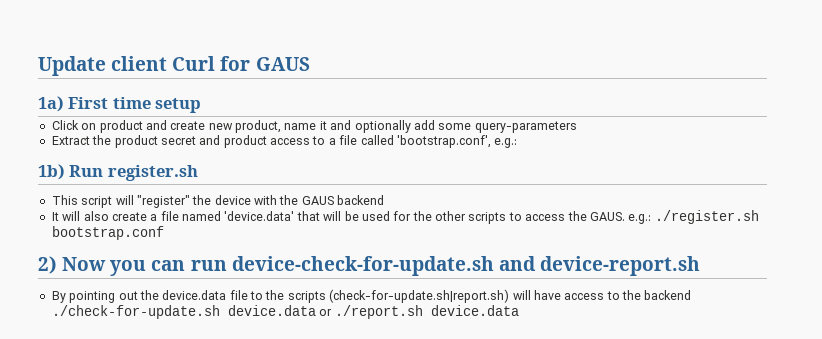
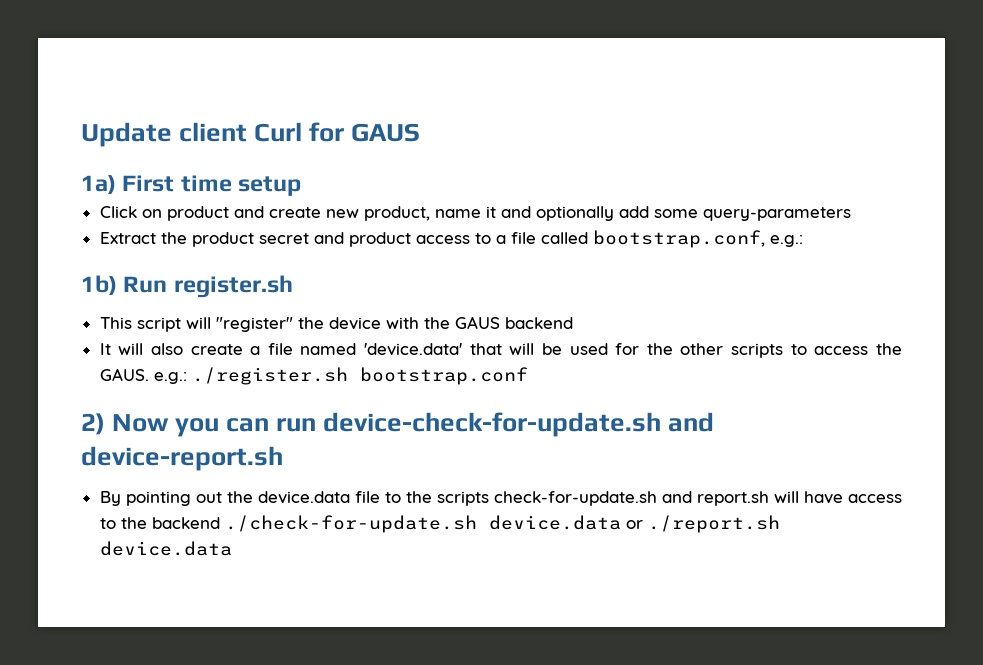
- Extract the product secret and product access to a file called 'bootstrap.conf', e.g.:
+ Extract the product secret and product access to a file called bootstrap.conf, e.g.:
- By pointing out the device.data file to the scripts (check-for-update.sh|report.sh) will have access to the backend ./check-for-update.sh device.data or ./report.sh device.data
+ By pointing out the device.data file to the scripts check-for-update.sh and report.sh will have access to the backend ./check-for-update.sh device.data or ./report.sh device.data

